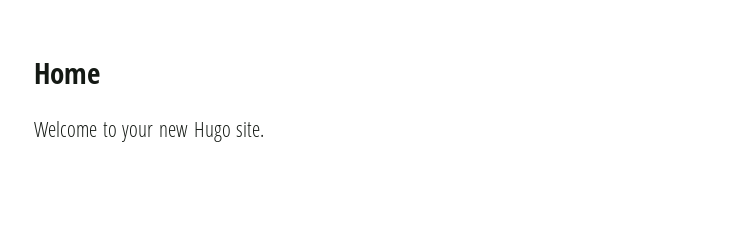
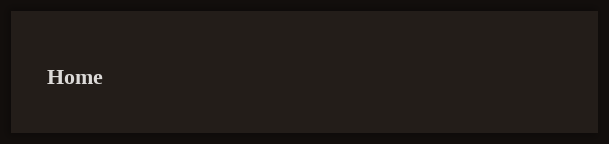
- Welcome to your new Hugo site.

